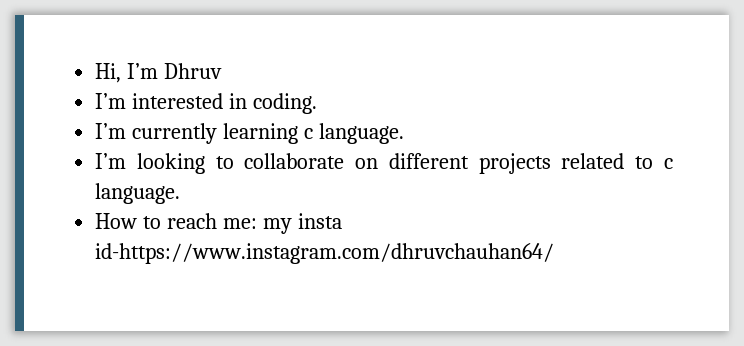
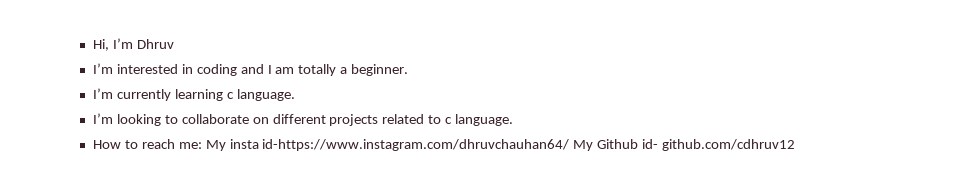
- I’m interested in coding.
+ I’m interested in coding and I am totally a beginner.
- How to reach me: my insta id-https://www.instagram.com/dhruvchauhan64/
+ How to reach me: My insta id-https://www.instagram.com/dhruvchauhan64/ My Github id- github.com/cdhruv12

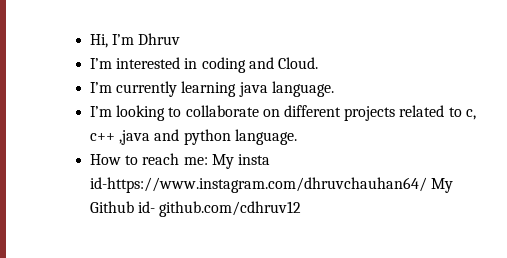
- I’m interested in coding and I am totally a beginner.
+ I’m interested in coding and Cloud.
- I’m currently learning c language.
+ I’m currently learning java language.
- I’m looking to collaborate on different projects related to c language.
+ I’m looking to collaborate on different projects related to c, c++ ,java and python language.

